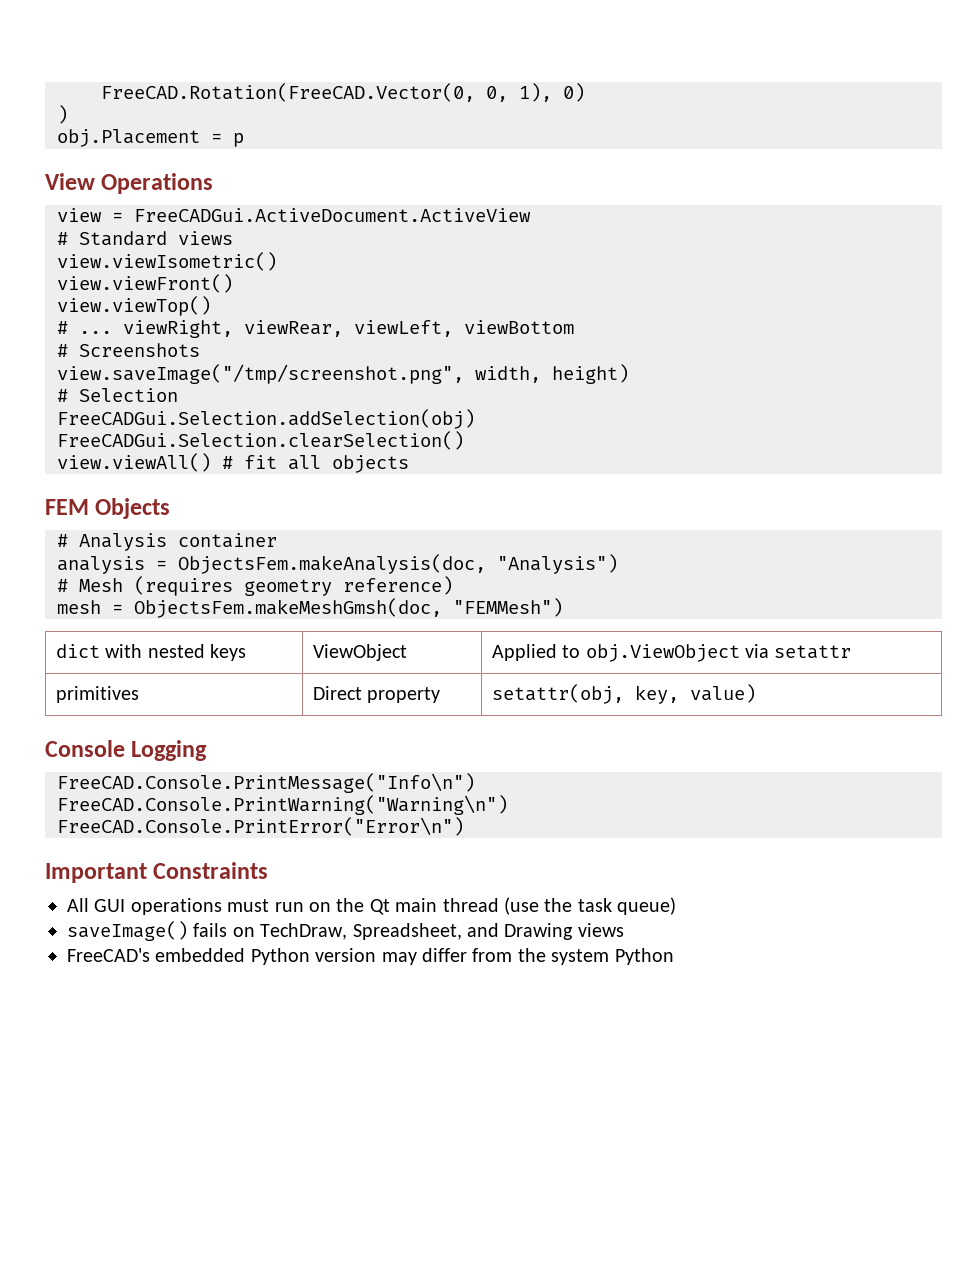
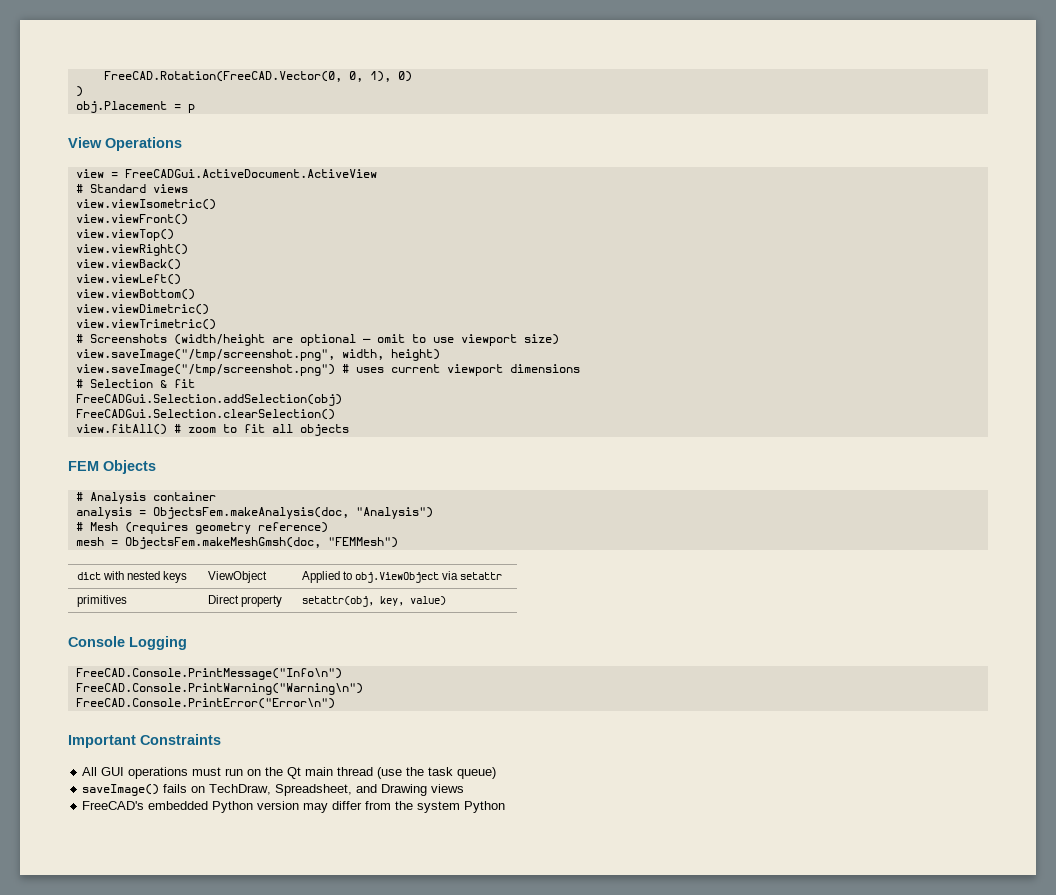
- # ... viewRight, viewRear, viewLeft, viewBottom
- # Screenshots
+ view.viewRight()
+ view.viewBack()
+ view.viewLeft()
+ view.viewBottom()
+ view.viewDimetric()
+ view.viewTrimetric()
+ # Screenshots (width/height are optional — omit to use viewport size)
  view.saveImage("/tmp/screenshot.png", width, height)
+ view.saveImage("/tmp/screenshot.png") # uses current viewport dimensions
- # Selection
+ # Selection & fit
- view.viewAll() # fit all objects
+ view.fitAll() # zoom to fit all objects

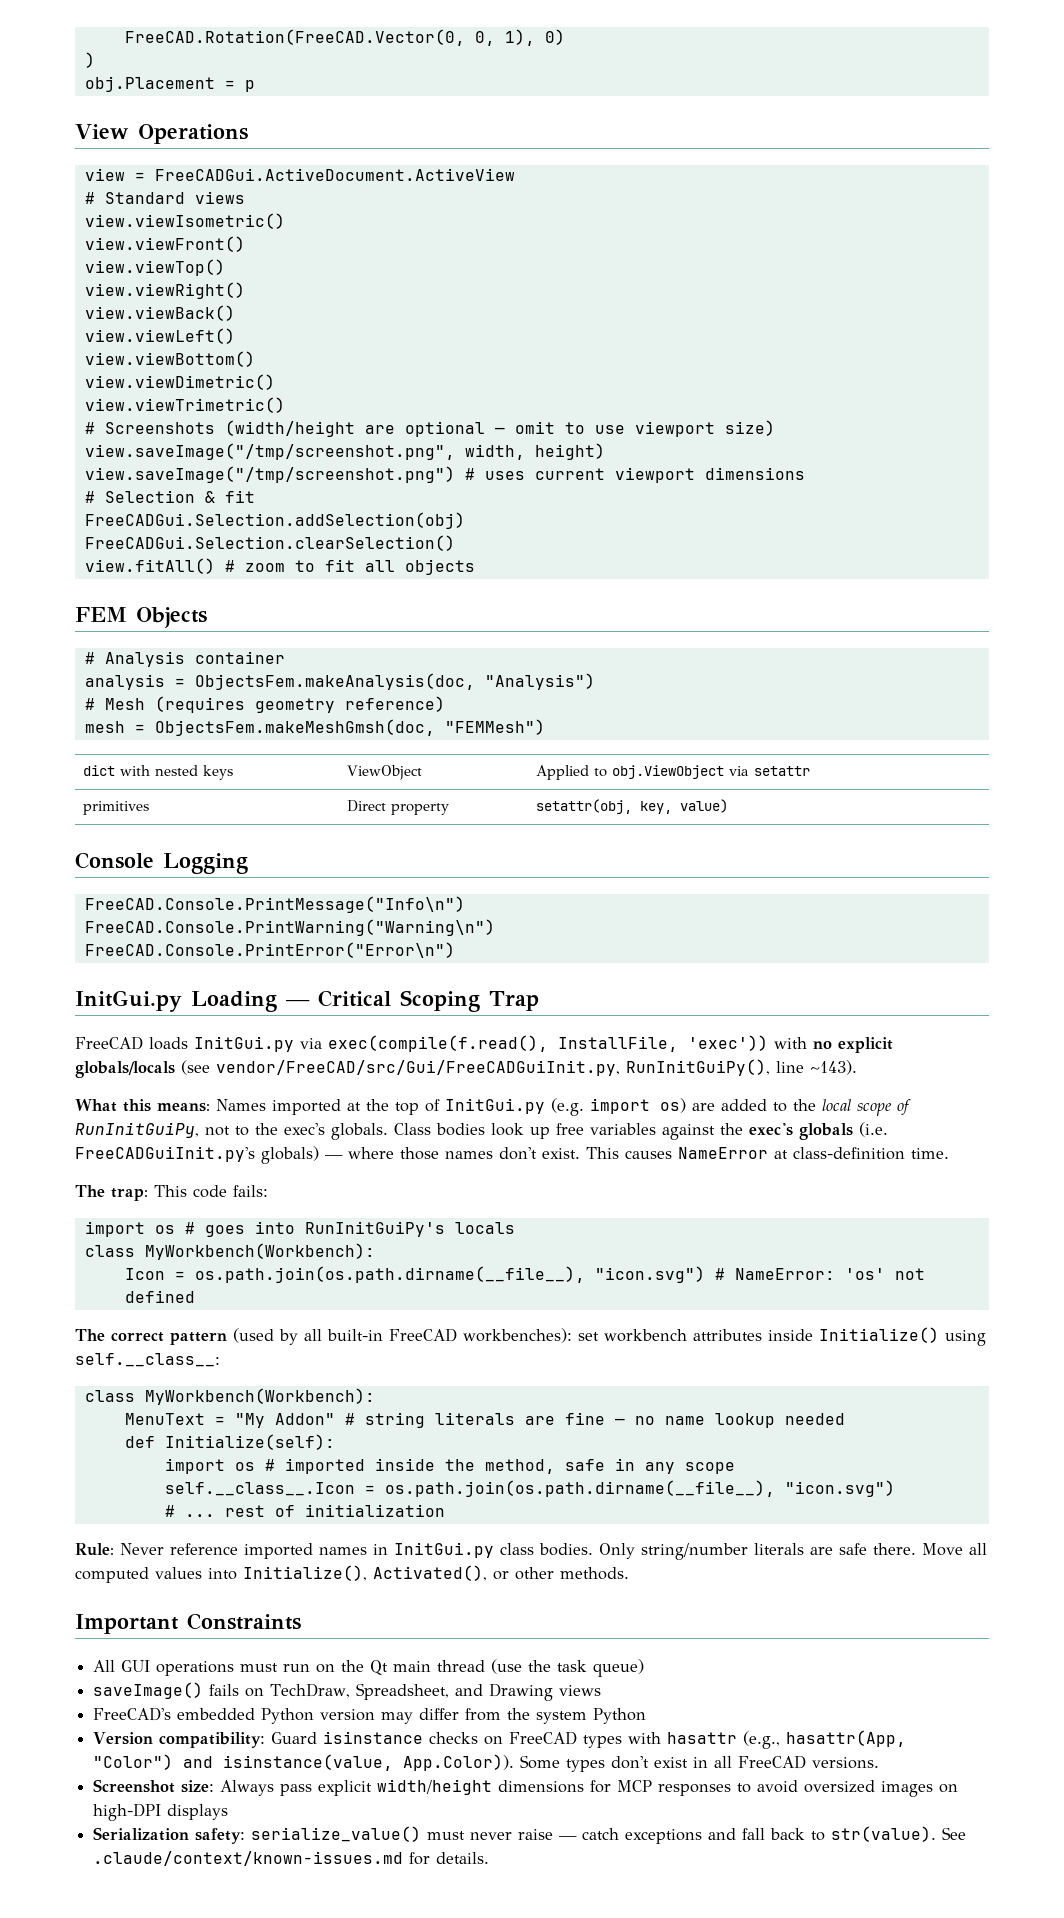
+ InitGui.py Loading — Critical Scoping Trap
+ FreeCAD loads InitGui.py via exec(compile(f.read(), InstallFile, 'exec')) with no explicit globals/locals (see vendor/FreeCAD/src/Gui/FreeCADGuiInit.py, RunInitGuiPy(), line ~143).
+ What this means: Names imported at the top of InitGui.py (e.g. import os) are added to the local scope of RunInitGuiPy, not to the exec's globals. Class bodies look up free variables against the exec's globals (i.e. FreeCADGuiInit.py's globals) — where those names don't exist. This causes NameError at class-definition time.
+ The trap: This code fails:
+ import os # goes into RunInitGuiPy's locals
+ class MyWorkbench(Workbench):
+ Icon = os.path.join(os.path.dirname(__file__), "icon.svg") # NameError: 'os' not defined
+ The correct pattern (used by all built-in FreeCAD workbenches): set workbench attributes inside Initialize() using self.__class__:
+ class MyWorkbench(Workbench):
+ MenuText = "My Addon" # string literals are fine — no name lookup needed
+ def Initialize(self):
+ import os # imported inside the method, safe in any scope
+ self.__class__.Icon = os.path.join(os.path.dirname(__file__), "icon.svg")
+ # ... rest of initialization
+ Rule: Never reference imported names in InitGui.py class bodies. Only string/number literals are safe there. Move all computed values into Initialize(), Activated(), or other methods.
+ Version compatibility: Guard isinstance checks on FreeCAD types with hasattr (e.g., hasattr(App, "Color") and isinstance(value, App.Color)). Some types don't exist in all FreeCAD versions.
+ Screenshot size: Always pass explicit width/height dimensions for MCP responses to avoid oversized images on high-DPI displays
+ Serialization safety: serialize_value() must never raise — catch exceptions and fall back to str(value). See .claude/context/known-issues.md for details.

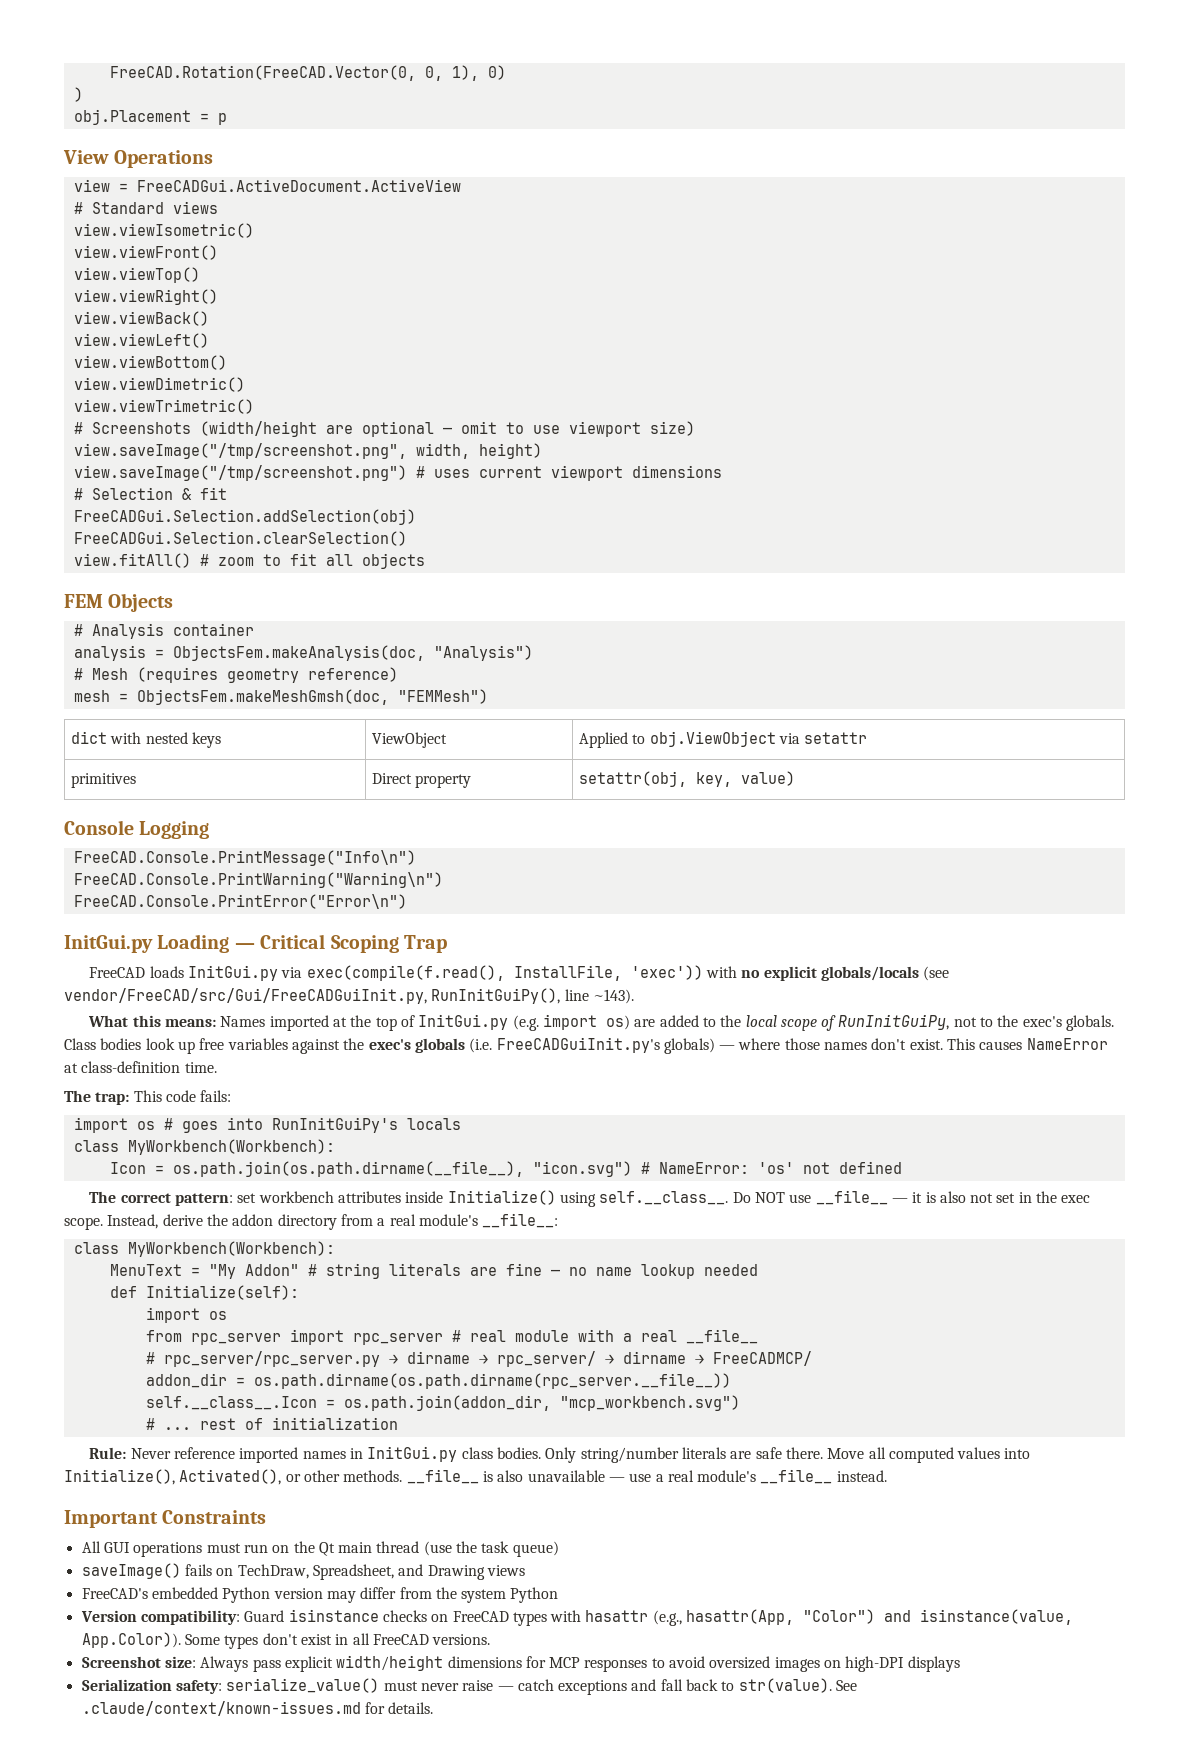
- The correct pattern (used by all built-in FreeCAD workbenches): set workbench attributes inside Initialize() using self.__class__:
+ The correct pattern: set workbench attributes inside Initialize() using self.__class__. Do NOT use __file__ — it is also not set in the exec scope. Instead, derive the addon directory from a real module's __file__:
  def Initialize(self):
- import os # imported inside the method, safe in any scope
+ import os
+ from rpc_server import rpc_server # real module with a real __file__
+ # rpc_server/rpc_server.py → dirname → rpc_server/ → dirname → FreeCADMCP/
+ addon_dir = os.path.dirname(os.path.dirname(rpc_server.__file__))
- self.__class__.Icon = os.path.join(os.path.dirname(__file__), "icon.svg")
+ self.__class__.Icon = os.path.join(addon_dir, "mcp_workbench.svg")
+ __file__ is also unavailable — use a real module's __file__ instead.

